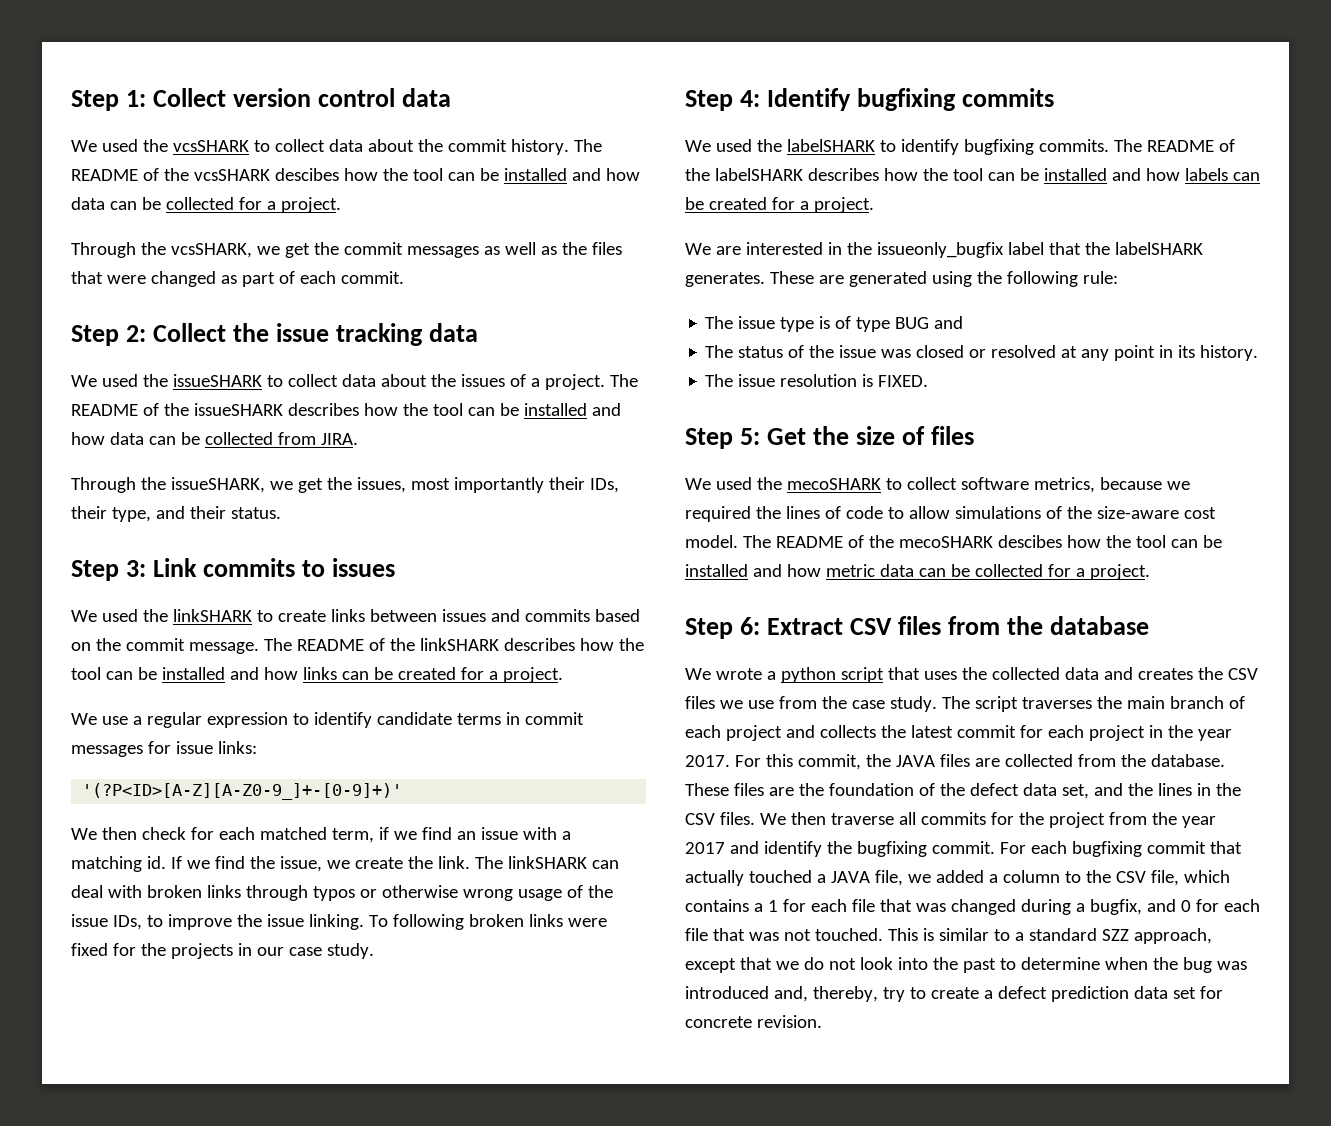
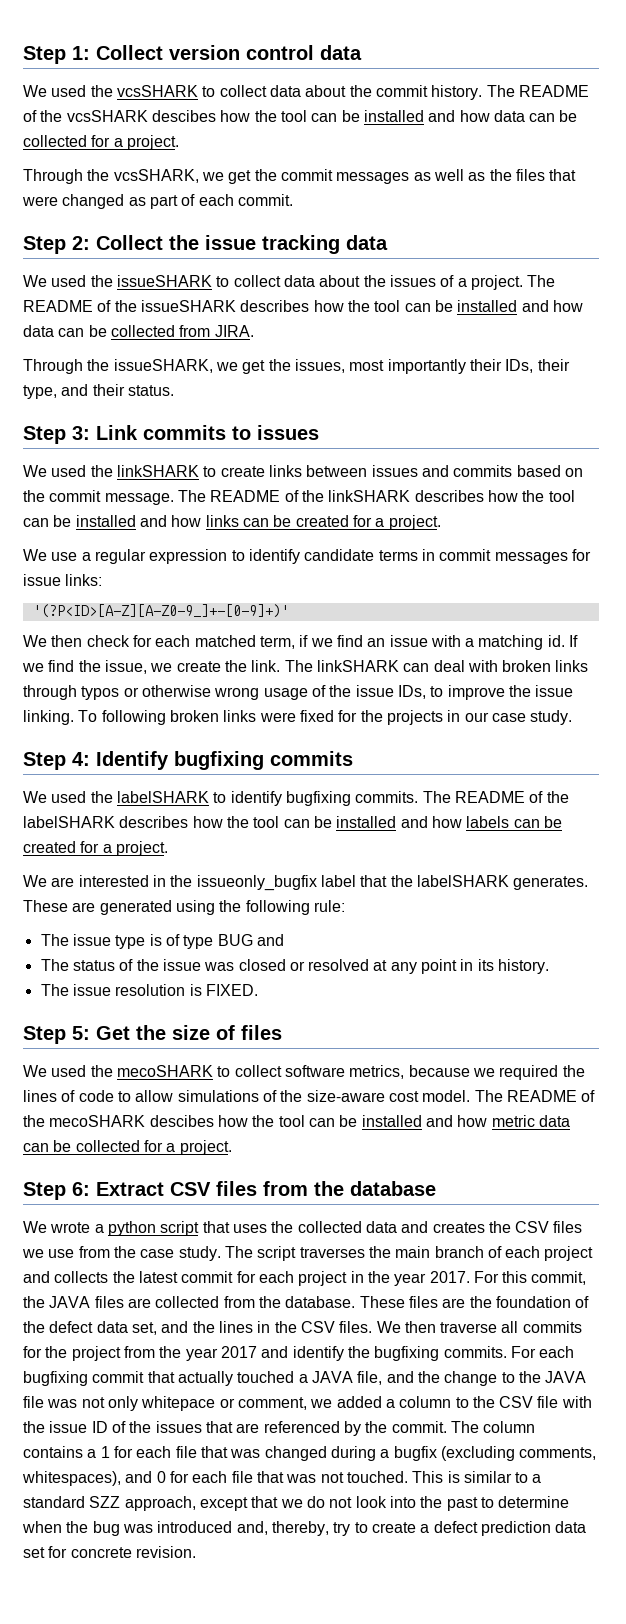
- We then traverse all commits for the project from the year 2017 and identify the bugfixing commit.
+ We then traverse all commits for the project from the year 2017 and identify the bugfixing commits.
- For each bugfixing commit that actually touched a JAVA file, we added a column to the CSV file, which contains a 1 for each file that was changed during a bugfix, and 0 for each file that was not touched.
+ For each bugfixing commit that actually touched a JAVA file, and the change to the JAVA file was not only whitepace or comment, we added a column to the CSV file with the issue ID of the issues that are referenced by the commit. The column contains a 1 for each file that was changed during a bugfix (excluding comments, whitespaces), and 0 for each file that was not touched.

